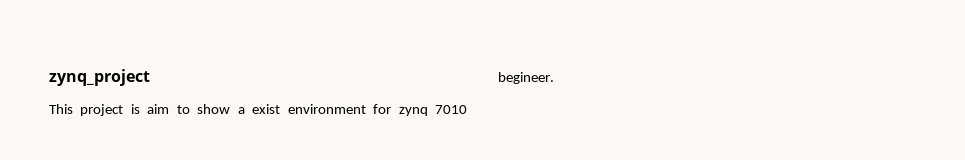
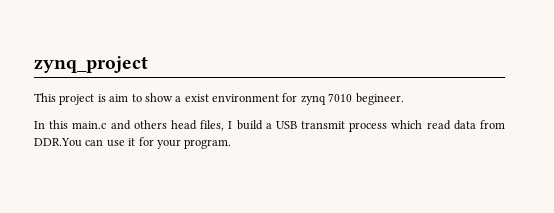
+ In this main.c and others head files, I build a USB transmit process which read data from DDR.You can use it for your program.

